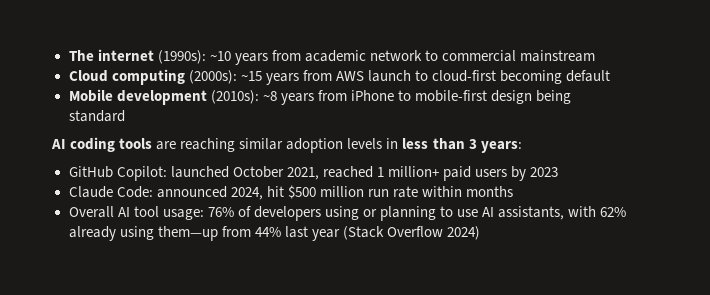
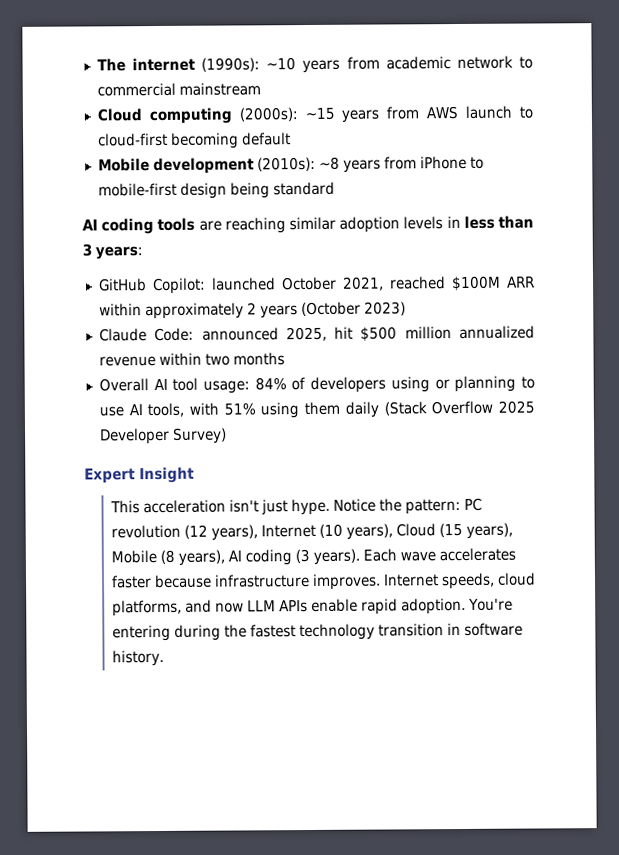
- GitHub Copilot: launched October 2021, reached 1 million+ paid users by 2023
+ GitHub Copilot: launched October 2021, reached $100M ARR within approximately 2 years (October 2023)
- Claude Code: announced 2024, hit $500 million run rate within months
+ Claude Code: announced 2025, hit $500 million annualized revenue within two months
- Overall AI tool usage: 76% of developers using or planning to use AI assistants, with 62% already using them—up from 44% last year (Stack Overflow 2024)
+ Overall AI tool usage: 84% of developers using or planning to use AI tools, with 51% using them daily (Stack Overflow 2025 Developer Survey)
+ Expert Insight
+ This acceleration isn't just hype. Notice the pattern: PC revolution (12 years), Internet (10 years), Cloud (15 years), Mobile (8 years), AI coding (3 years). Each wave accelerates faster because infrastructure improves. Internet speeds, cloud platforms, and now LLM APIs enable rapid adoption. You're entering during the fastest technology transition in software history.

